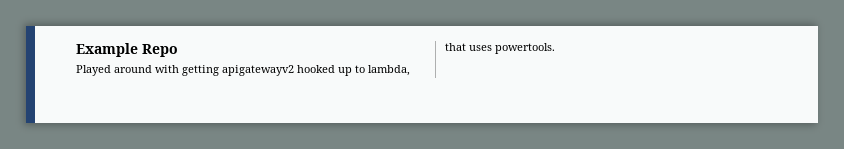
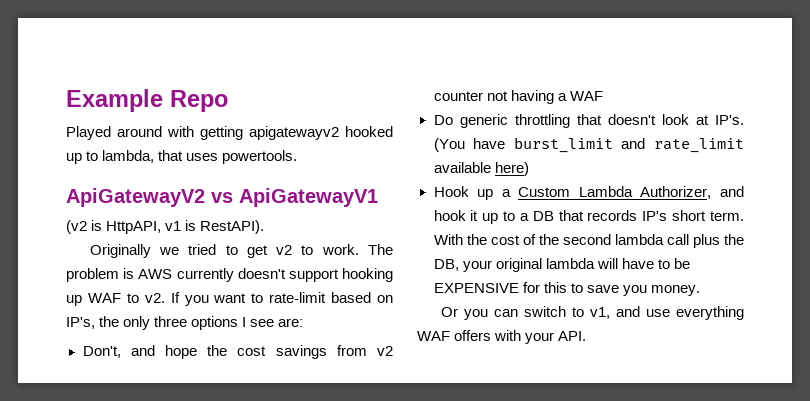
+ ApiGatewayV2 vs ApiGatewayV1
+ (v2 is HttpAPI, v1 is RestAPI).
+ Originally we tried to get v2 to work. The problem is AWS currently doesn't support hooking up WAF to v2. If you want to rate-limit based on IP's, the only three options I see are:
+ Don't, and hope the cost savings from v2 counter not having a WAF
+ Do generic throttling that doesn't look at IP's. (You have burst_limit and rate_limit available here)
+ Hook up a Custom Lambda Authorizer, and hook it up to a DB that records IP's short term. With the cost of the second lambda call plus the DB, your original lambda will have to be EXPENSIVE for this to save you money.
+ Or you can switch to v1, and use everything WAF offers with your API.

